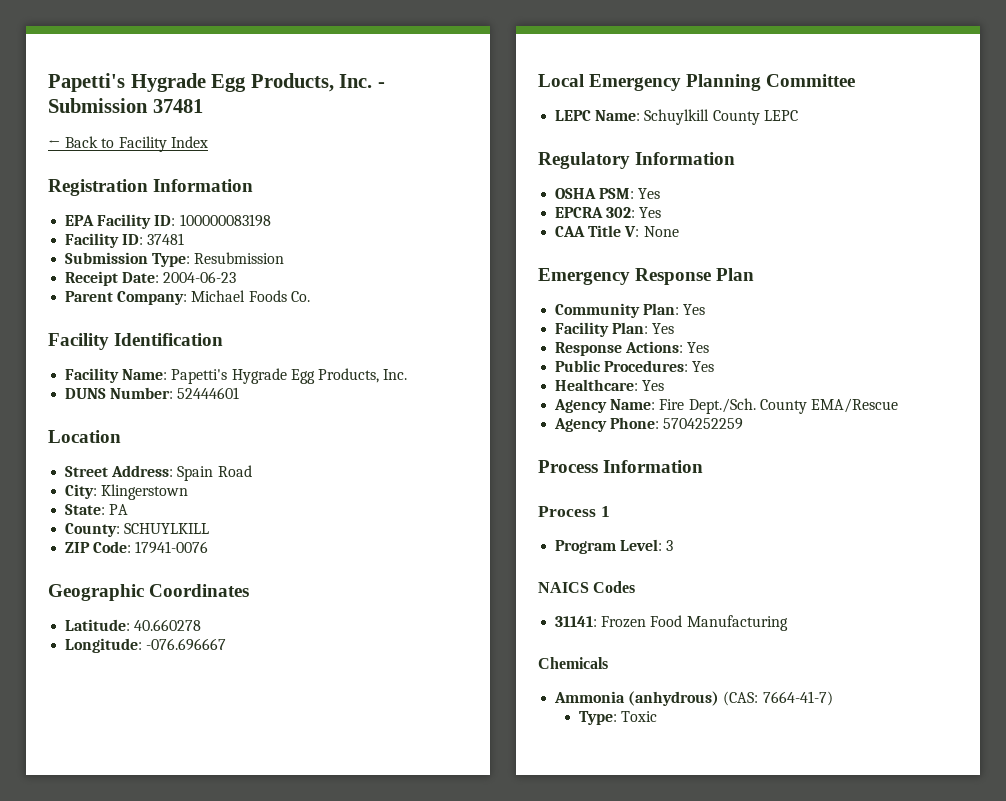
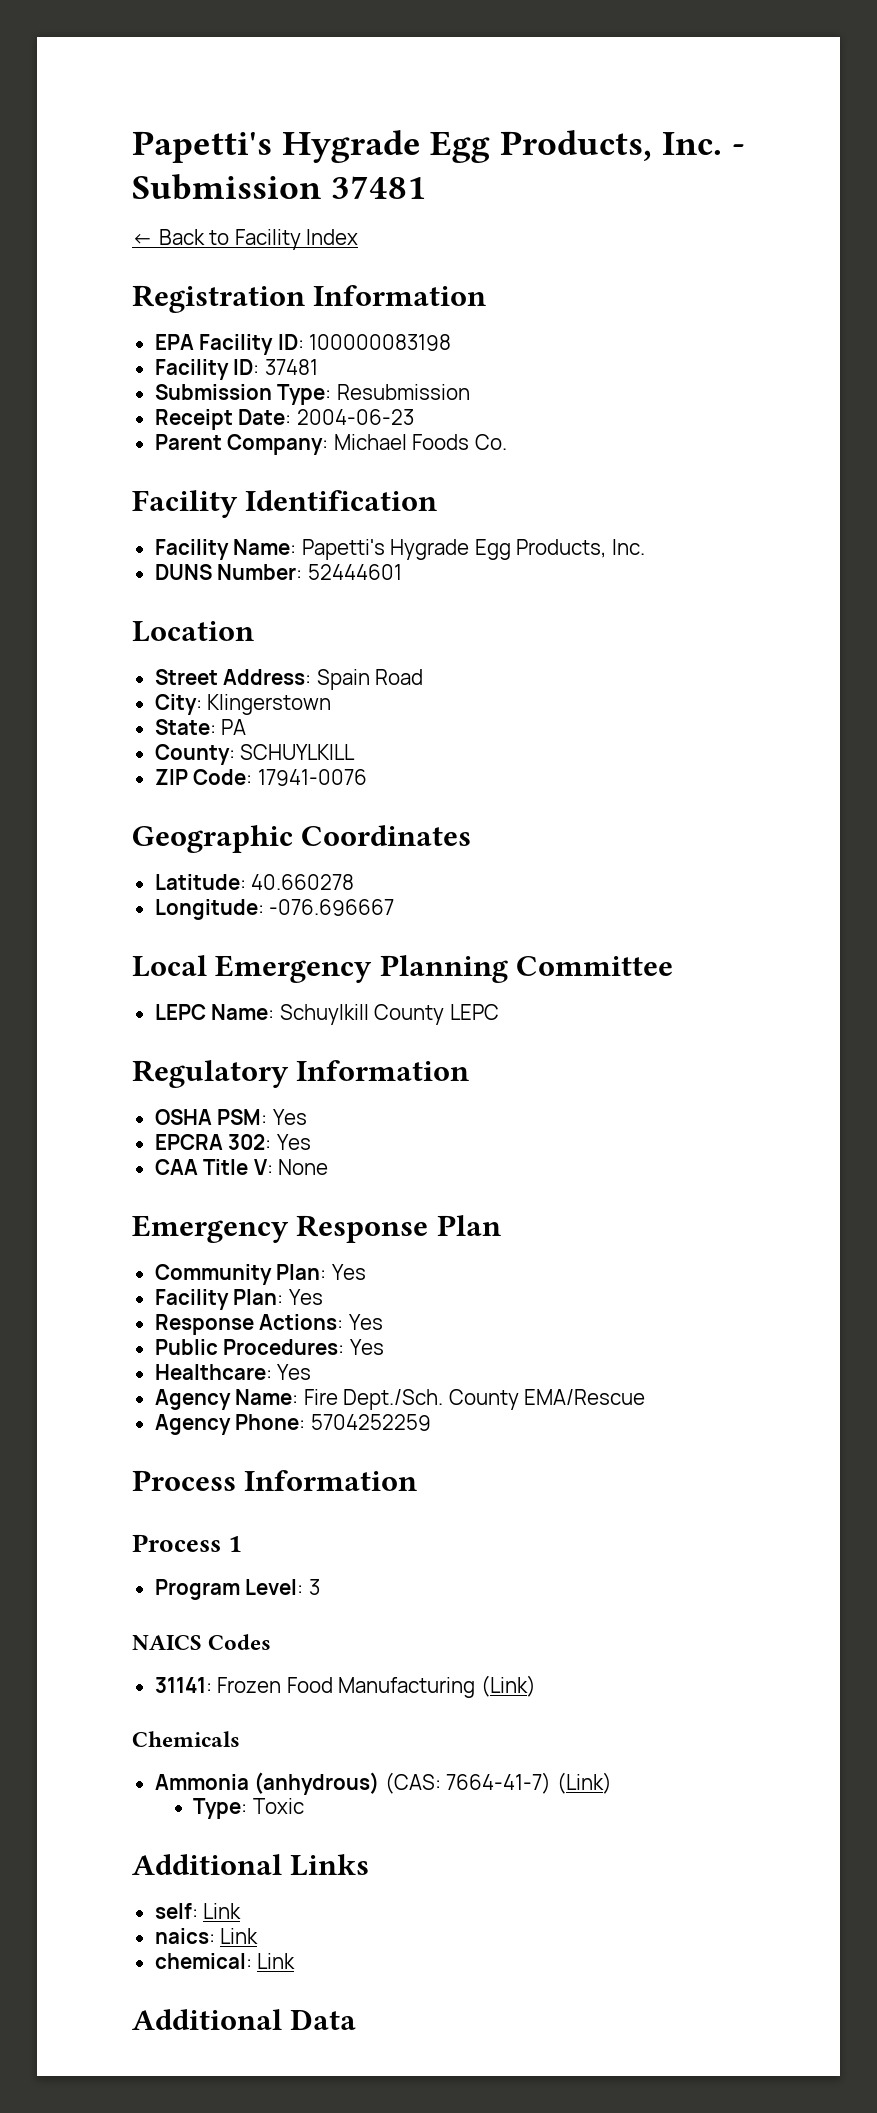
- 31141: Frozen Food Manufacturing
+ 31141: Frozen Food Manufacturing (Link)
- Ammonia (anhydrous) (CAS: 7664-41-7)
+ Ammonia (anhydrous) (CAS: 7664-41-7) (Link)
+ Additional Links
+ self: Link
+ naics: Link
+ chemical: Link
+ Additional Data

